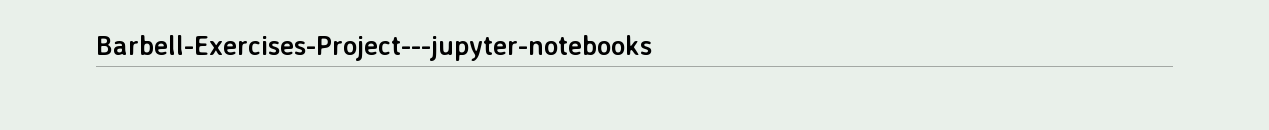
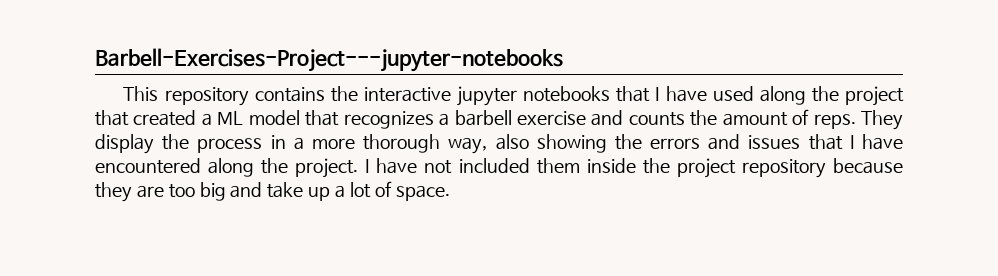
+ This repository contains the interactive jupyter notebooks that I have used along the project that created a ML model that recognizes a barbell exercise and counts the amount of reps. They display the process in a more thorough way, also showing the errors and issues that I have encountered along the project. I have not included them inside the project repository because they are too big and take up a lot of space.

